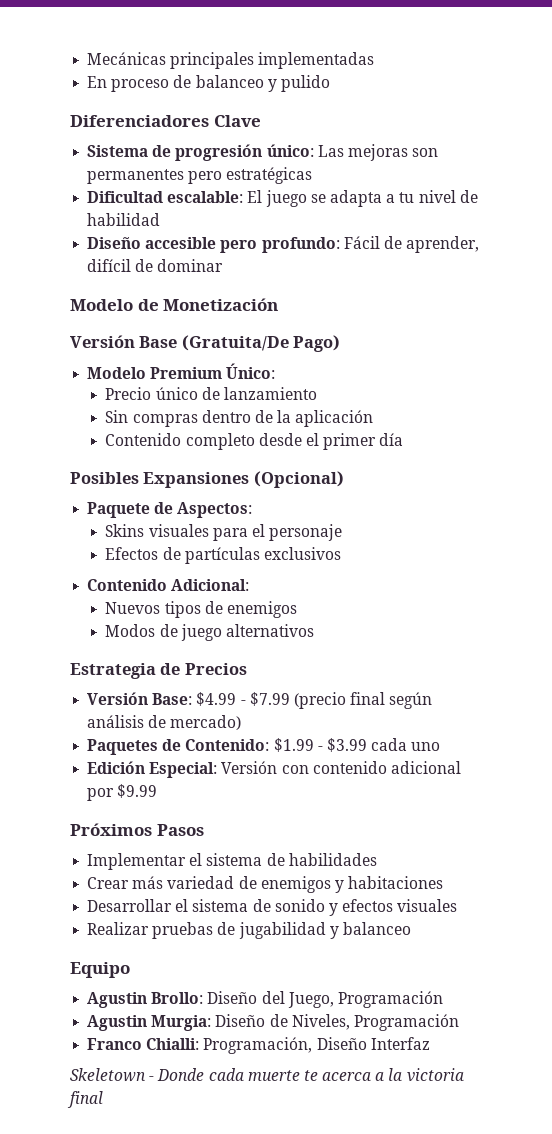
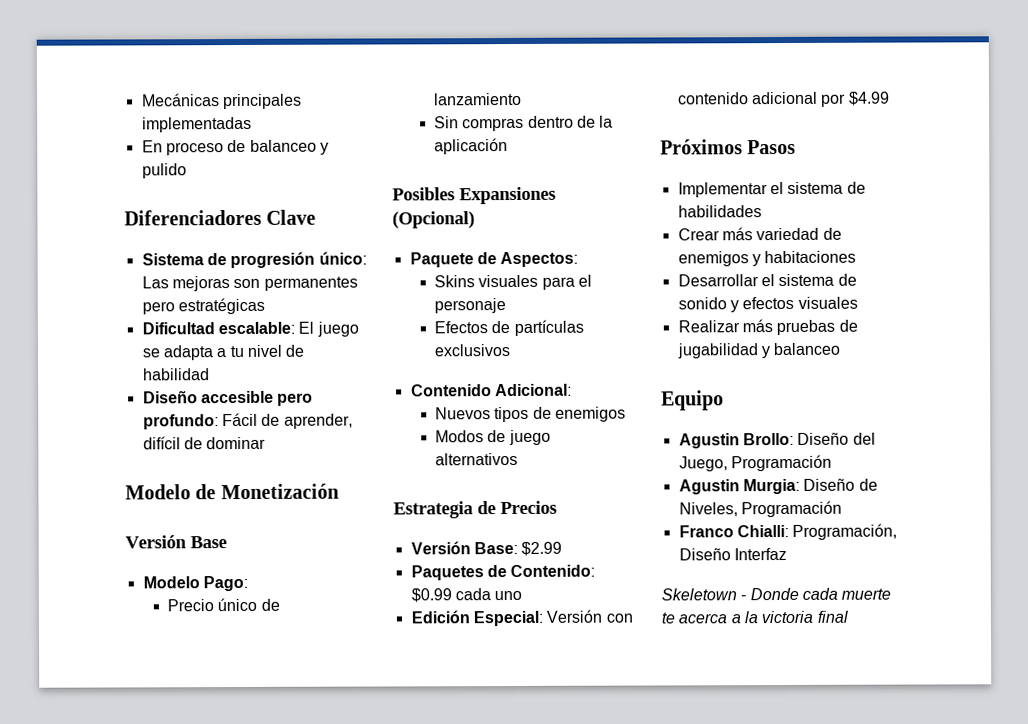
- Versión Base (Gratuita/De Pago)
- Modelo Premium Único:
+ Versión Base
+ Modelo Pago:
- Contenido completo desde el primer día
- Versión Base: $4.99 - $7.99 (precio final según análisis de mercado)
+ Versión Base: $2.99
- Paquetes de Contenido: $1.99 - $3.99 cada uno
+ Paquetes de Contenido: $0.99 cada uno
- Edición Especial: Versión con contenido adicional por $9.99
+ Edición Especial: Versión con contenido adicional por $4.99
- Realizar pruebas de jugabilidad y balanceo
+ Realizar más pruebas de jugabilidad y balanceo

